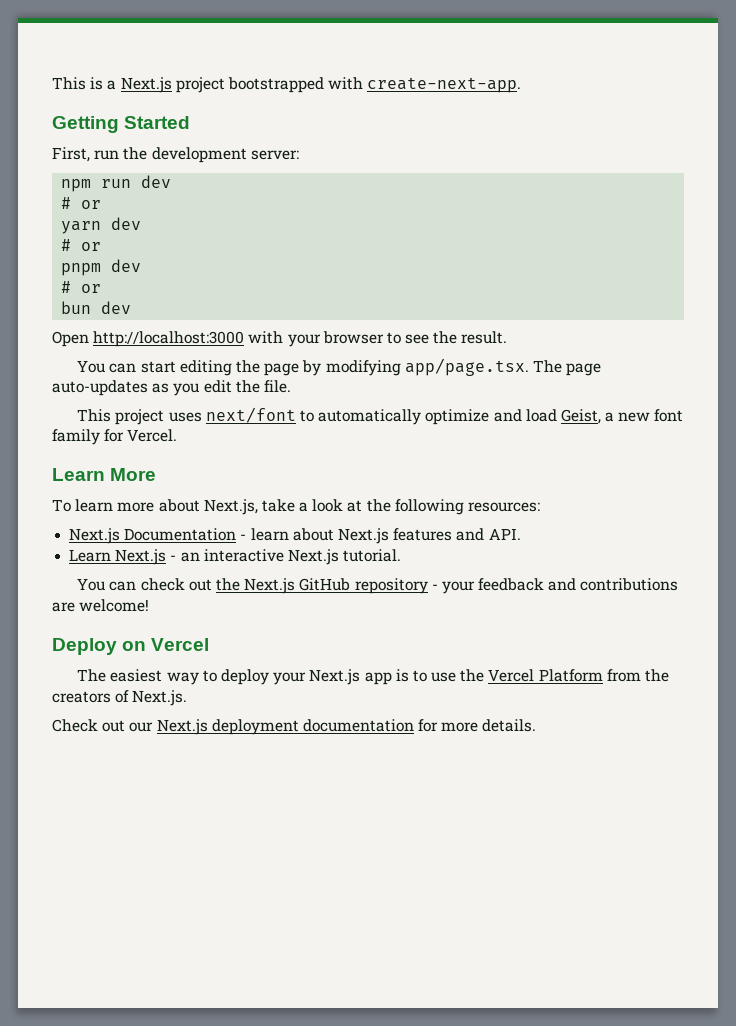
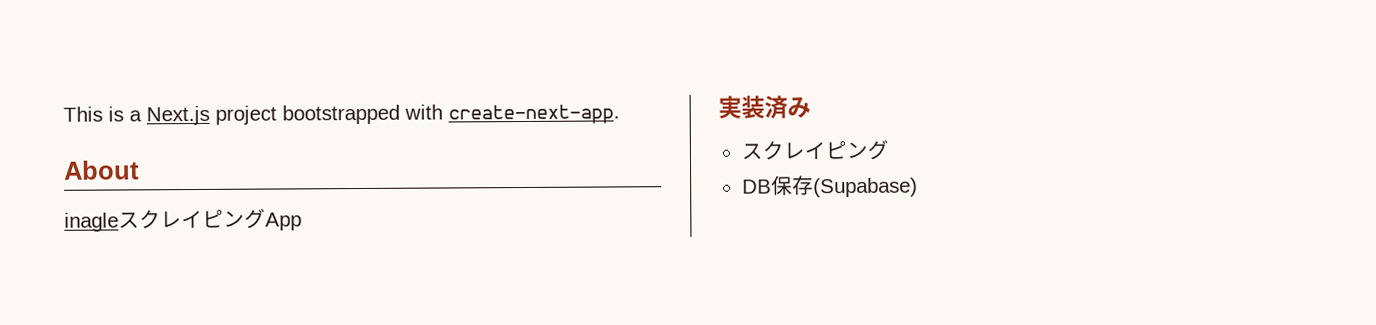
- Getting Started
- First, run the development server:
- npm run dev
- # or
- yarn dev
- # or
- pnpm dev
- # or
- bun dev
- Open http://localhost:3000 with your browser to see the result.
- You can start editing the page by modifying app/page.tsx. The page auto-updates as you edit the file.
- This project uses next/font to automatically optimize and load Geist, a new font family for Vercel.
- Learn More
- To learn more about Next.js, take a look at the following resources:
- Next.js Documentation - learn about Next.js features and API.
- Learn Next.js - an interactive Next.js tutorial.
- You can check out the Next.js GitHub repository - your feedback and contributions are welcome!
- Deploy on Vercel
- The easiest way to deploy your Next.js app is to use the Vercel Platform from the creators of Next.js.
- Check out our Next.js deployment documentation for more details.
+ About
+ inagleスクレイピングApp
+ 実装済み
+ スクレイピング
+ DB保存(Supabase)

